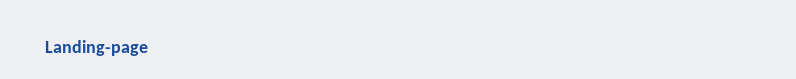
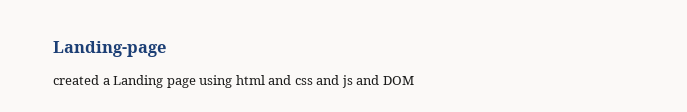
+ created a Landing page using html and css and js and DOM

